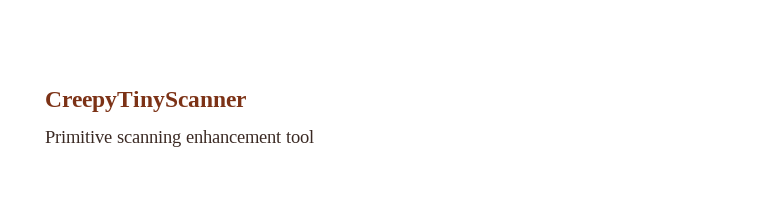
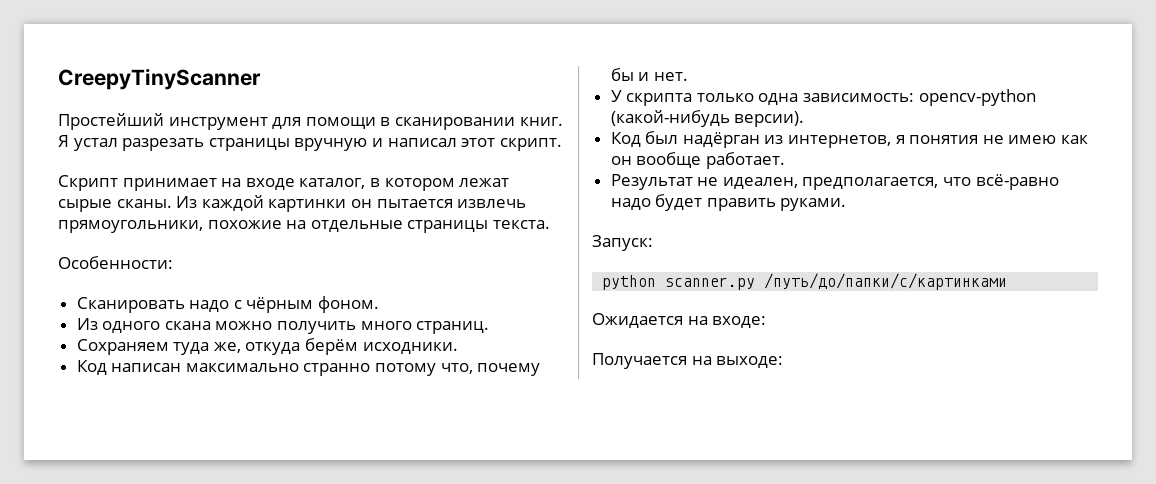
- Primitive scanning enhancement tool
+ Простейший инструмент для помощи в сканировании книг. Я устал разрезать страницы вручную и написал этот скрипт.
+ Скрипт принимает на входе каталог, в котором лежат сырые сканы. Из каждой картинки он пытается извлечь прямоугольники, похожие на отдельные страницы текста.
+ Особенности:
+ Сканировать надо с чёрным фоном.
+ Из одного скана можно получить много страниц.
+ Сохраняем туда же, откуда берём исходники.
+ Код написан максимально странно потому что, почему бы и нет.
+ У скрипта только одна зависимость: opencv-python (какой-нибудь версии).
+ Код был надёрган из интернетов, я понятия не имею как он вообще работает.
+ Результат не идеален, предполагается, что всё-равно надо будет править руками.
+ Запуск:
+ python scanner.py /путь/до/папки/с/картинками
+ Ожидается на входе:
+ Получается на выходе:

